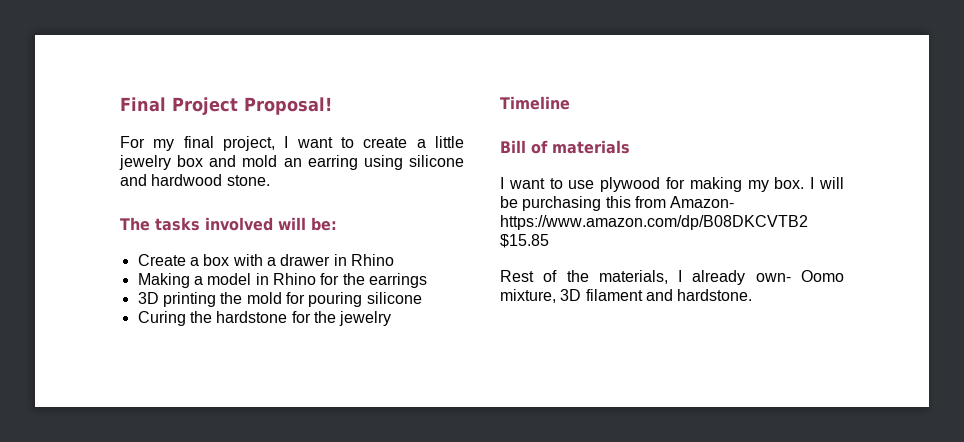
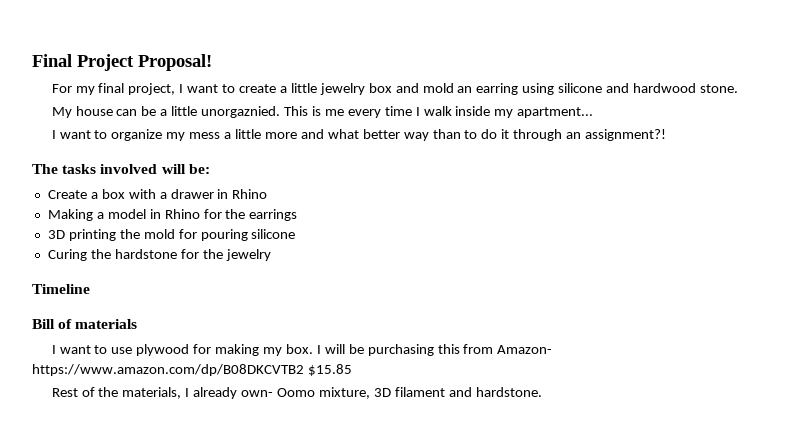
+ My house can be a little unorgaznied. This is me every time I walk inside my apartment...
+ I want to organize my mess a little more and what better way than to do it through an assignment?!

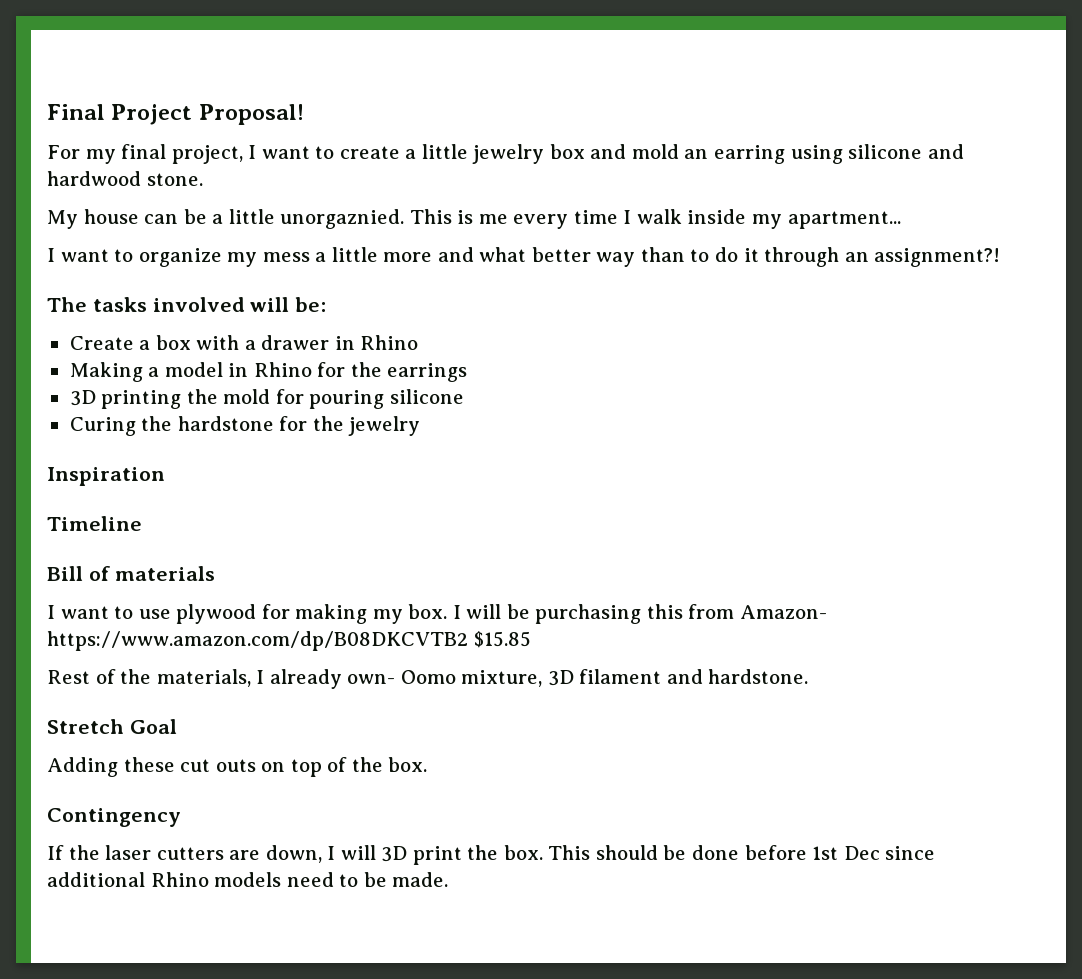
+ Inspiration
+ Stretch Goal
+ Adding these cut outs on top of the box.
+ Contingency
+ If the laser cutters are down, I will 3D print the box. This should be done before 1st Dec since additional Rhino models need to be made.

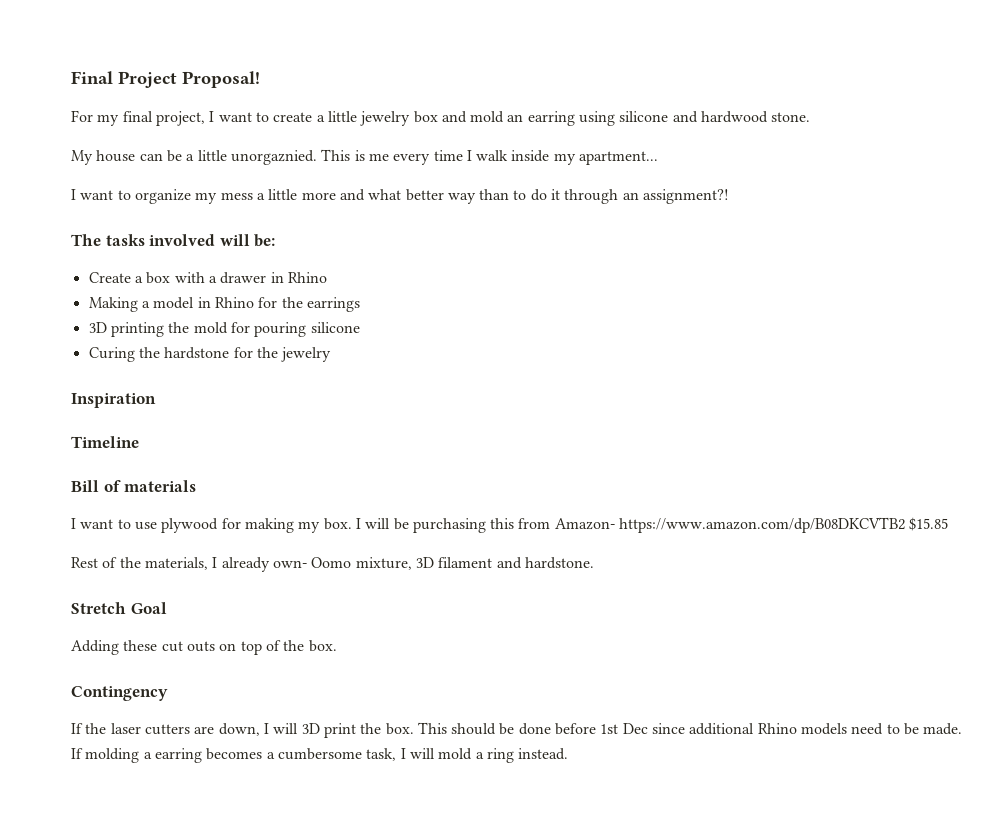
+ If molding a earring becomes a cumbersome task, I will mold a ring instead.

